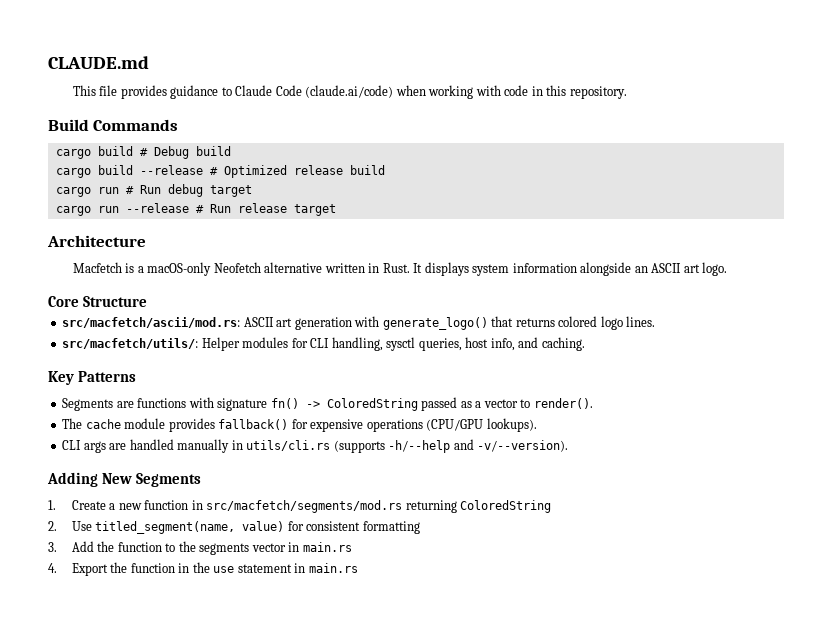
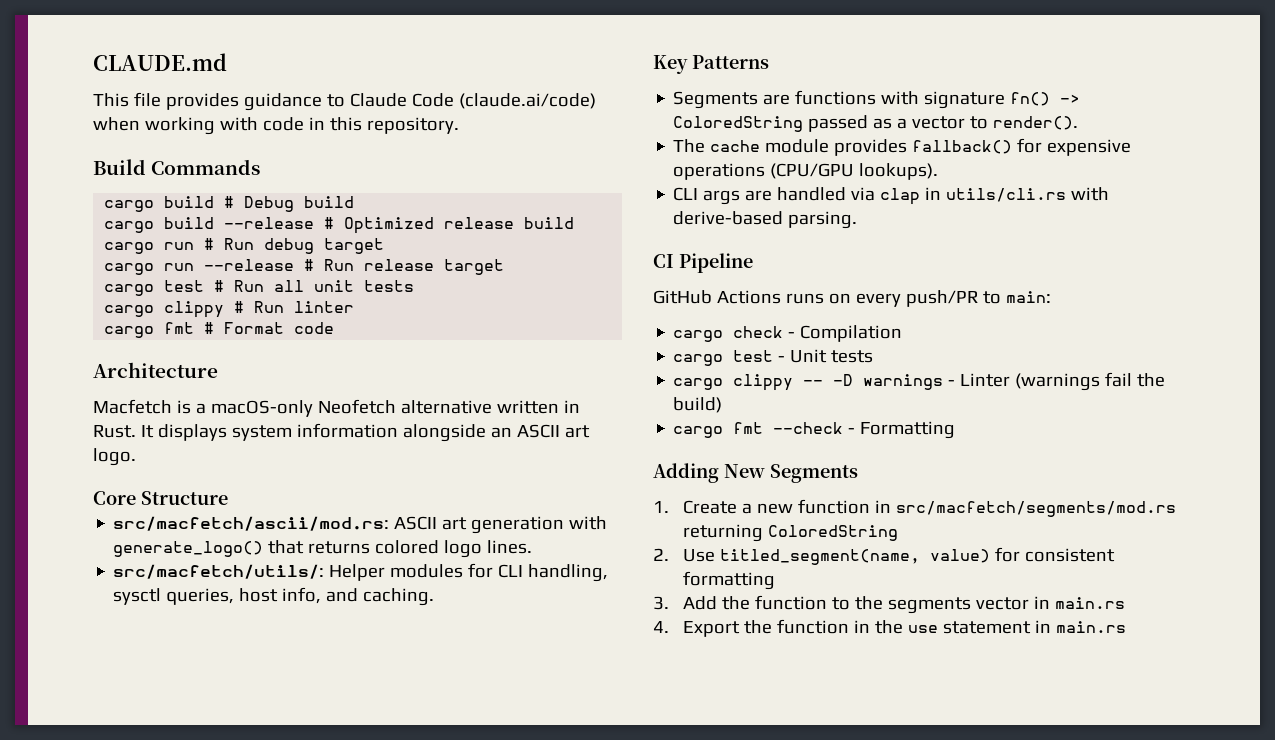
+ cargo test # Run all unit tests
+ cargo clippy # Run linter
+ cargo fmt # Format code
- CLI args are handled manually in utils/cli.rs (supports -h/--help and -v/--version).
+ CLI args are handled via clap in utils/cli.rs with derive-based parsing.
+ CI Pipeline
+ GitHub Actions runs on every push/PR to main:
+ cargo check - Compilation
+ cargo test - Unit tests
+ cargo clippy -- -D warnings - Linter (warnings fail the build)
+ cargo fmt --check - Formatting

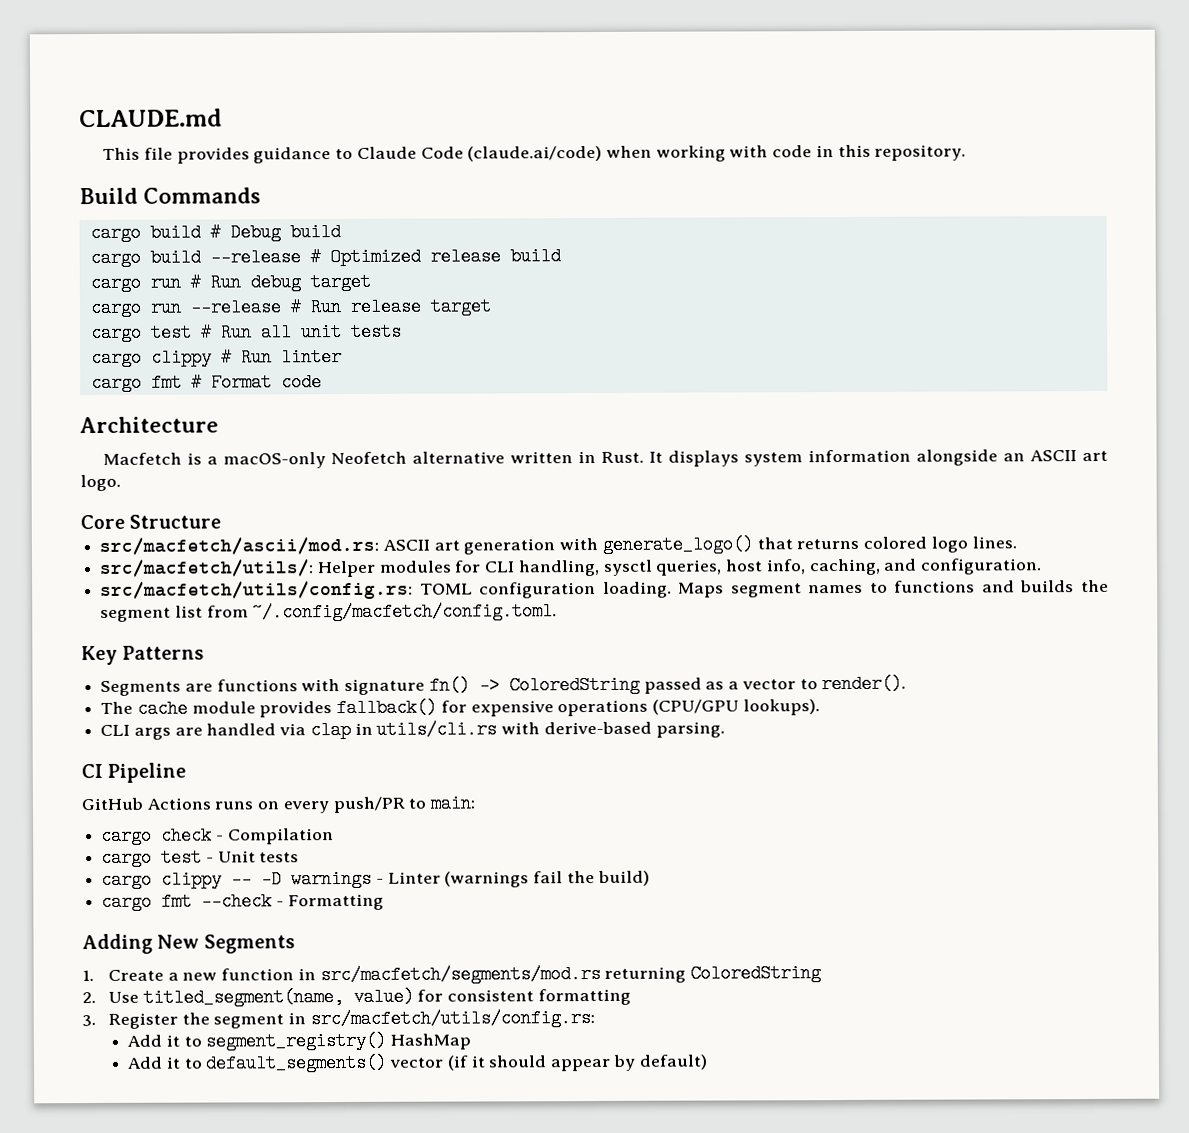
- src/macfetch/utils/: Helper modules for CLI handling, sysctl queries, host info, and caching.
+ src/macfetch/utils/: Helper modules for CLI handling, sysctl queries, host info, caching, and configuration.
+ src/macfetch/utils/config.rs: TOML configuration loading. Maps segment names to functions and builds the segment list from ~/.config/macfetch/config.toml.
- 3. Add the function to the segments vector in main.rs
- 4. Export the function in the use statement in main.rs
+ 3. Register the segment in src/macfetch/utils/config.rs:
+ Add it to segment_registry() HashMap
+ Add it to default_segments() vector (if it should appear by default)

